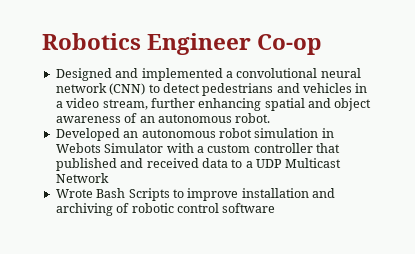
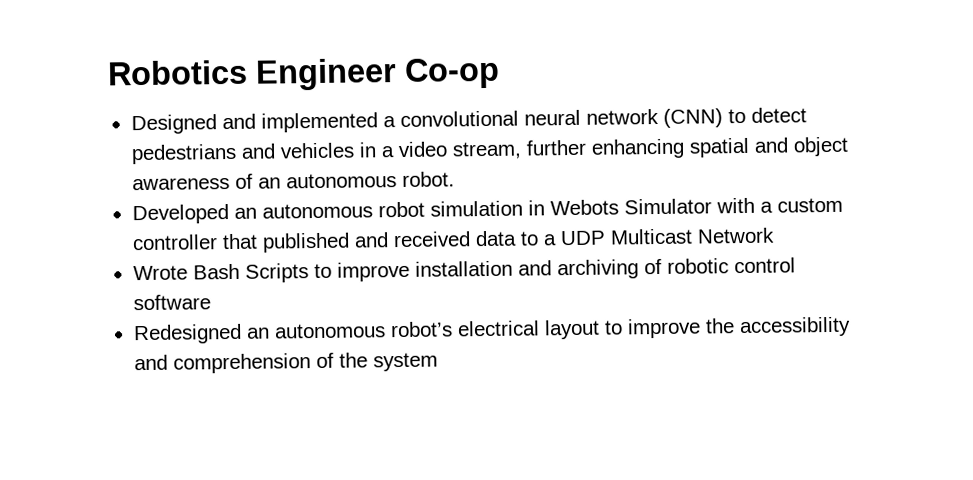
+ Redesigned an autonomous robot’s electrical layout to improve the accessibility and comprehension of the system

